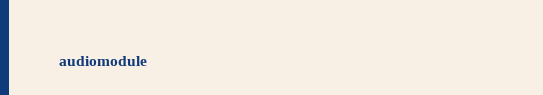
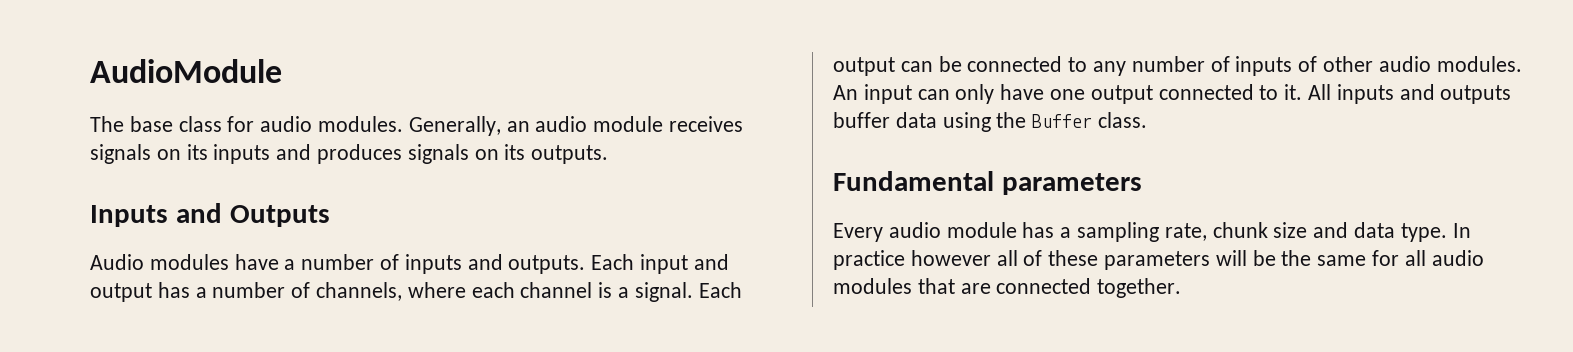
- audiomodule
+ AudioModule
+ The base class for audio modules. Generally, an audio module receives signals on its inputs and produces signals on its outputs.
+ Inputs and Outputs
+ Audio modules have a number of inputs and outputs. Each input and output has a number of channels, where each channel is a signal. Each output can be connected to any number of inputs of other audio modules. An input can only have one output connected to it. All inputs and outputs buffer data using the Buffer class.
+ Fundamental parameters
+ Every audio module has a sampling rate, chunk size and data type. In practice however all of these parameters will be the same for all audio modules that are connected together.

